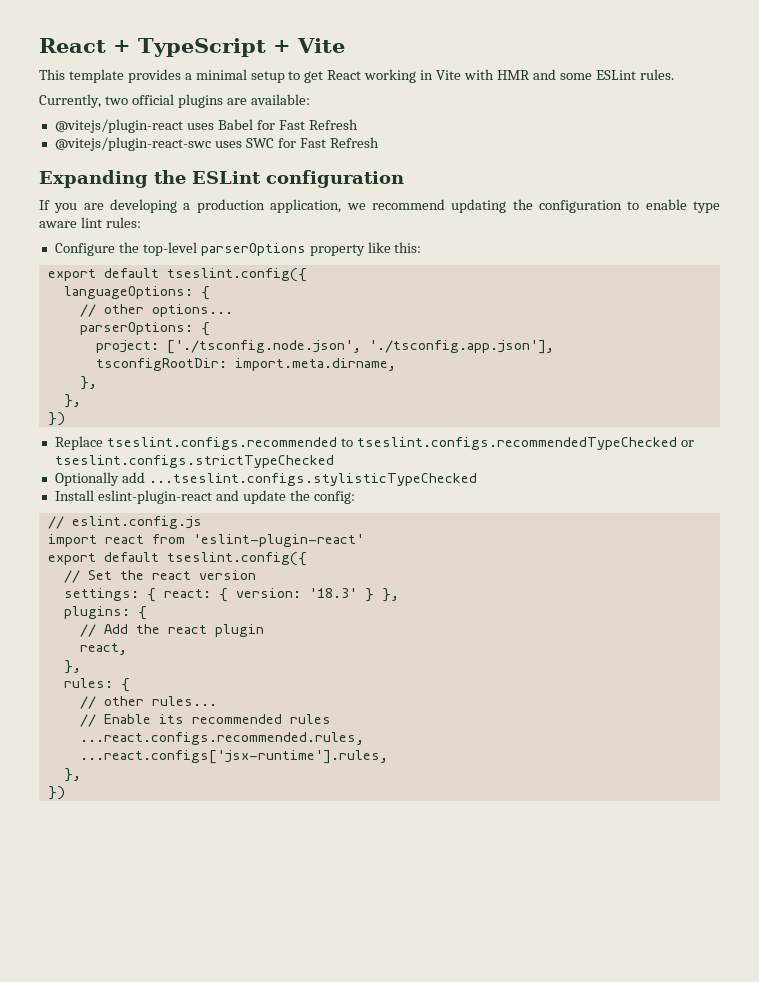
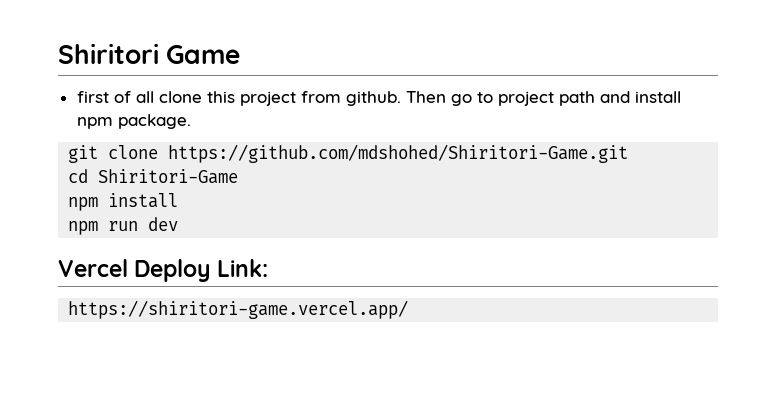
- React + TypeScript + Vite
- This template provides a minimal setup to get React working in Vite with HMR and some ESLint rules.
- Currently, two official plugins are available:
- @vitejs/plugin-react uses Babel for Fast Refresh
- @vitejs/plugin-react-swc uses SWC for Fast Refresh
- Expanding the ESLint configuration
- If you are developing a production application, we recommend updating the configuration to enable type aware lint rules:
- Configure the top-level parserOptions property like this:
- export default tseslint.config({
- languageOptions: {
- // other options...
- parserOptions: {
- project: ['./tsconfig.node.json', './tsconfig.app.json'],
- tsconfigRootDir: import.meta.dirname,
- },
- },
- })
- Replace tseslint.configs.recommended to tseslint.configs.recommendedTypeChecked or tseslint.configs.strictTypeChecked
- Optionally add ...tseslint.configs.stylisticTypeChecked
- Install eslint-plugin-react and update the config:
- // eslint.config.js
- import react from 'eslint-plugin-react'
- export default tseslint.config({
- // Set the react version
- settings: { react: { version: '18.3' } },
- plugins: {
- // Add the react plugin
- react,
- },
- rules: {
- // other rules...
- // Enable its recommended rules
- ...react.configs.recommended.rules,
- ...react.configs['jsx-runtime'].rules,
- },
- })
+ Shiritori Game
+ first of all clone this project from github. Then go to project path and install npm package.
+ git clone https://github.com/mdshohed/Shiritori-Game.git
+ cd Shiritori-Game
+ npm install
+ npm run dev
+ Vercel Deploy Link:
+ https://shiritori-game.vercel.app/

